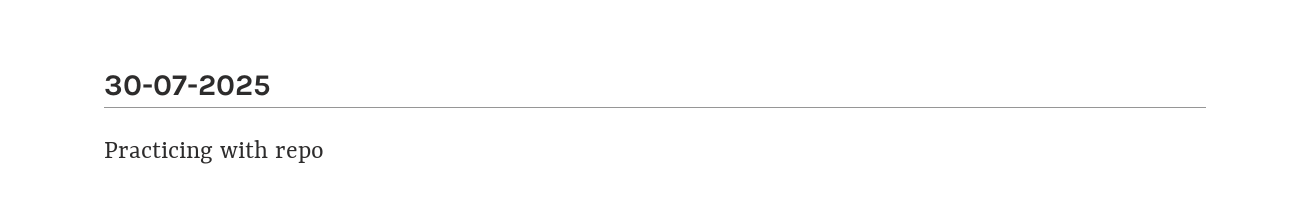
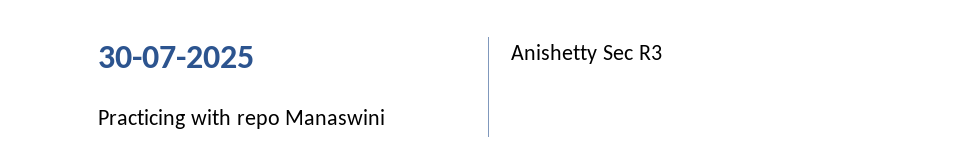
- Practicing with repo
+ Practicing with repo Manaswini Anishetty Sec R3

